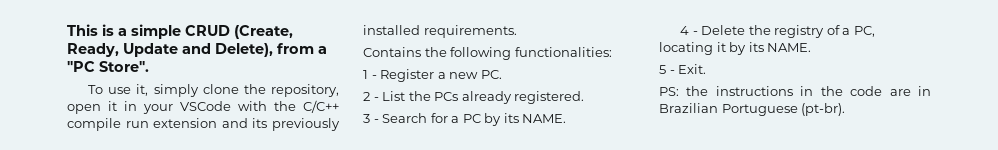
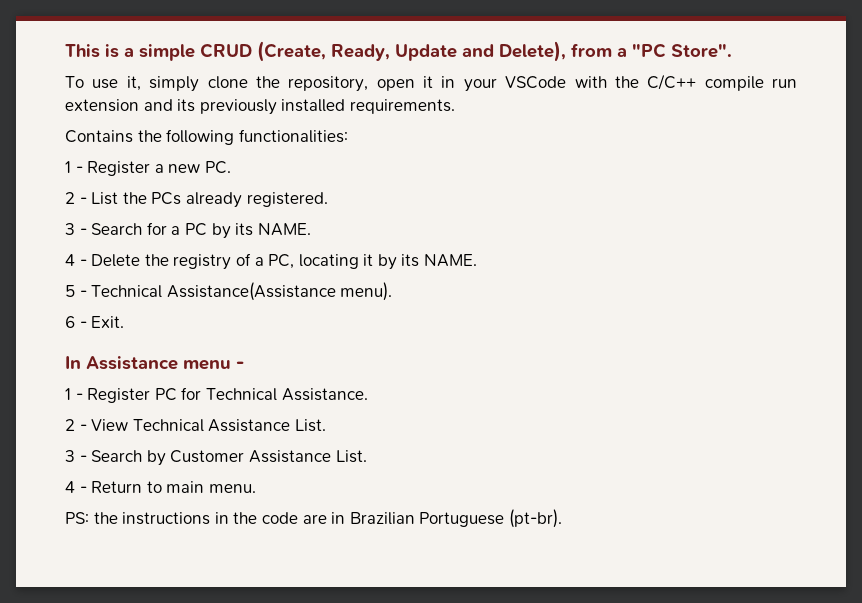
- 5 - Exit.
+ 5 - Technical Assistance(Assistance menu).
+ 6 - Exit.
+ In Assistance menu -
+ 1 - Register PC for Technical Assistance.
+ 2 - View Technical Assistance List.
+ 3 - Search by Customer Assistance List.
+ 4 - Return to main menu.

